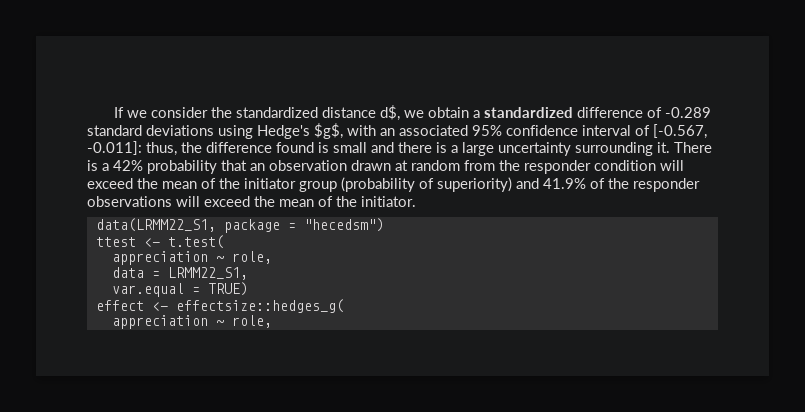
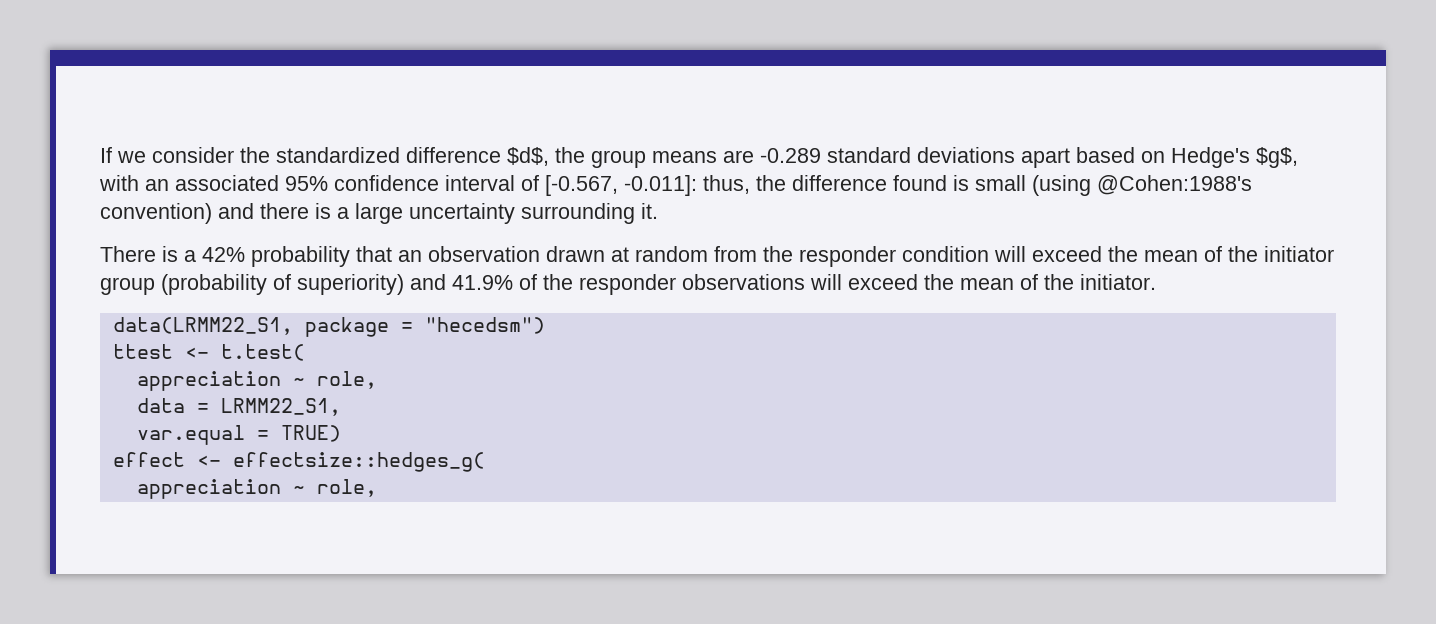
- If we consider the standardized distance d$, we obtain a standardized difference of -0.289 standard deviations using Hedge's $g$, with an associated 95% confidence interval of [-0.567, -0.011]:
+ If we consider the standardized difference $d$, the group means are -0.289 standard deviations apart based on Hedge's $g$, with an associated 95% confidence interval of [-0.567, -0.011]:
- thus, the difference found is small and there is a large uncertainty surrounding it. There is a 42% probability that an observation drawn at random from the responder condition will exceed the mean of the initiator group (probability of superiority) and 41.9% of the responder observations will exceed the mean of the initiator.
+ thus, the difference found is small (using @Cohen:1988's convention) and there is a large uncertainty surrounding it.
+ There is a 42% probability that an observation drawn at random from the responder condition will exceed the mean of the initiator group (probability of superiority) and 41.9% of the responder observations will exceed the mean of the initiator.

